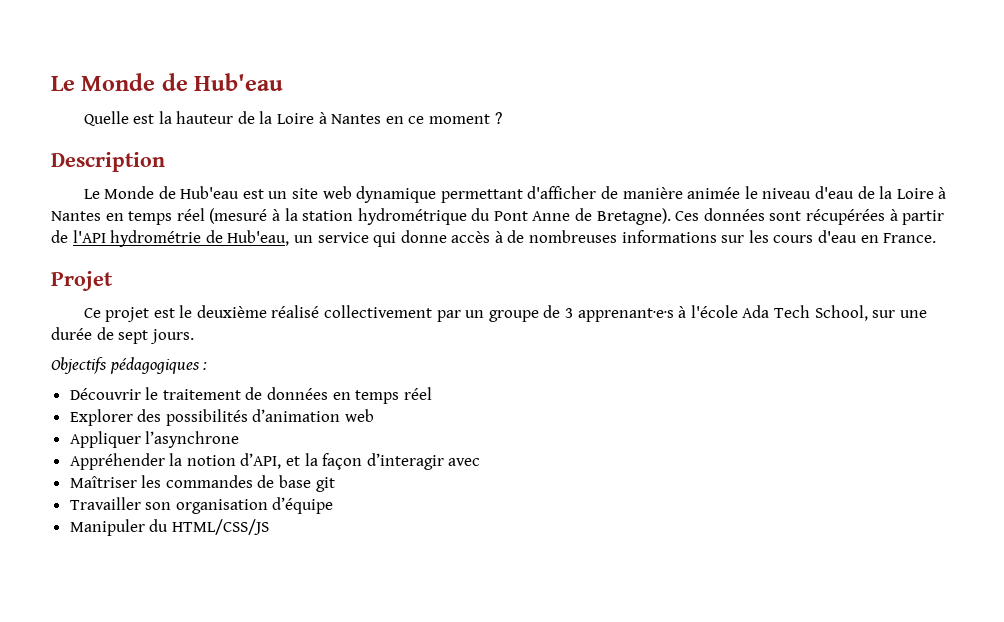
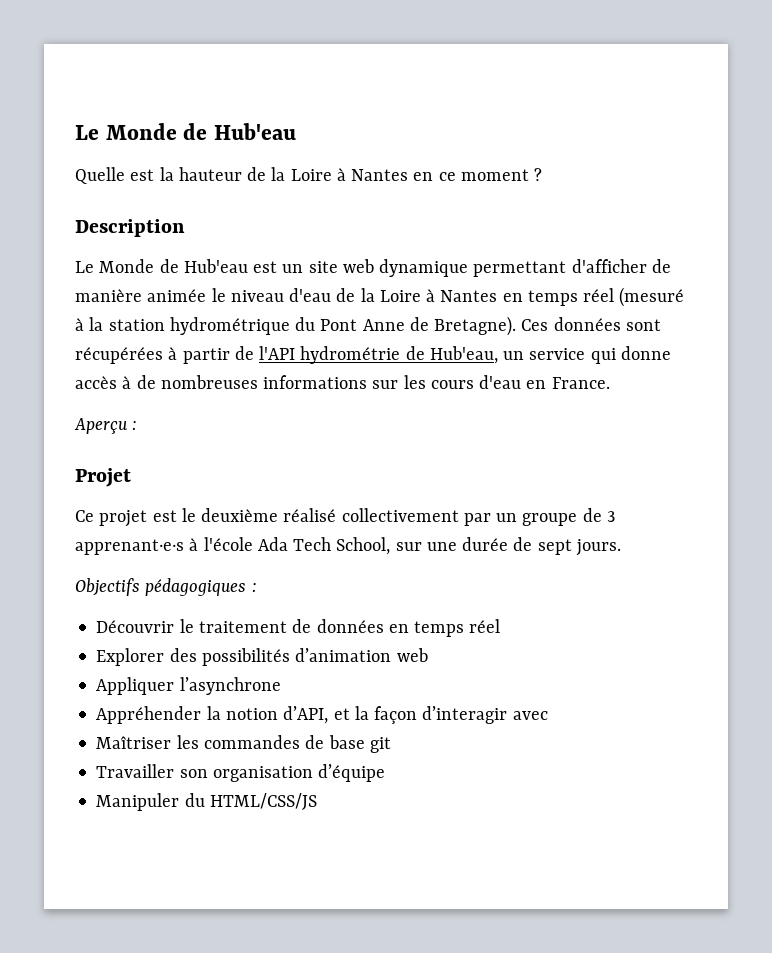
+ Aperçu :

